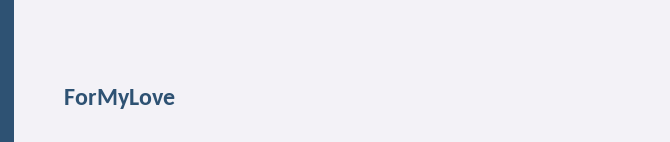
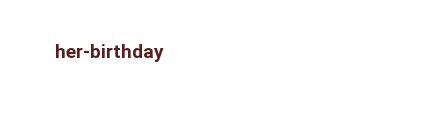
- ForMyLove
+ her-birthday

